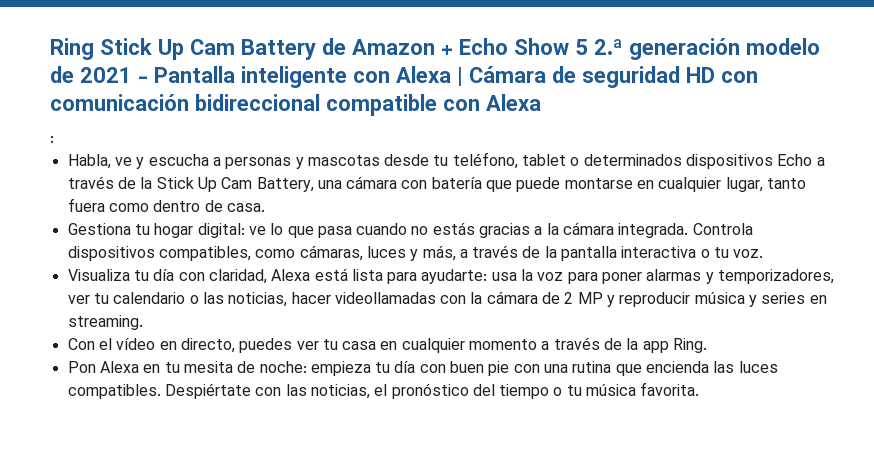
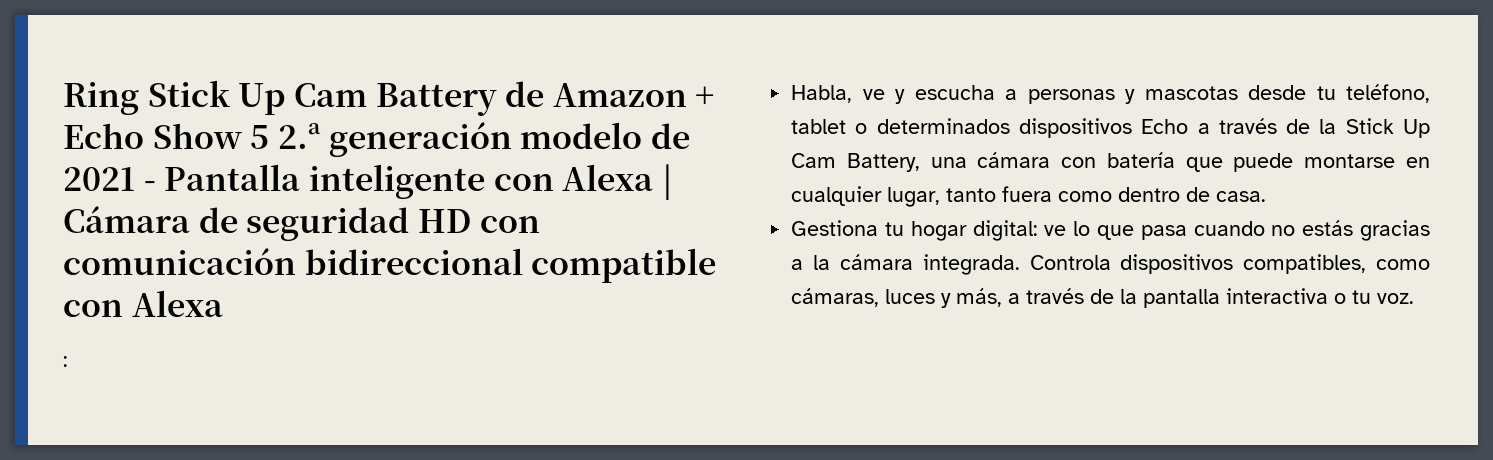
- Visualiza tu día con claridad, Alexa está lista para ayudarte: usa la voz para poner alarmas y temporizadores, ver tu calendario o las noticias, hacer videollamadas con la cámara de 2 MP y reproducir música y series en streaming.
- Con el vídeo en directo, puedes ver tu casa en cualquier momento a través de la app Ring.
- Pon Alexa en tu mesita de noche: empieza tu día con buen pie con una rutina que encienda las luces compatibles. Despiértate con las noticias, el pronóstico del tiempo o tu música favorita.

